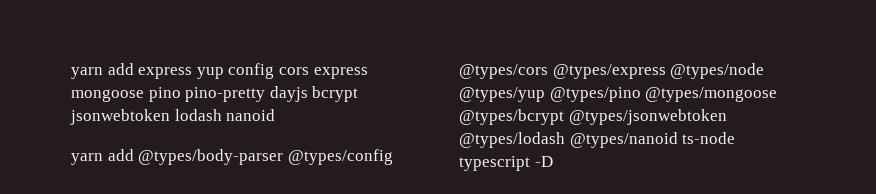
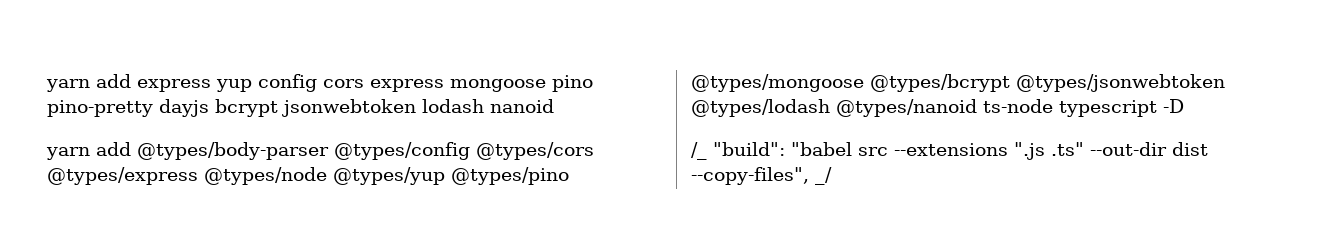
+ /_ "build": "babel src --extensions ".js .ts" --out-dir dist --copy-files", _/

